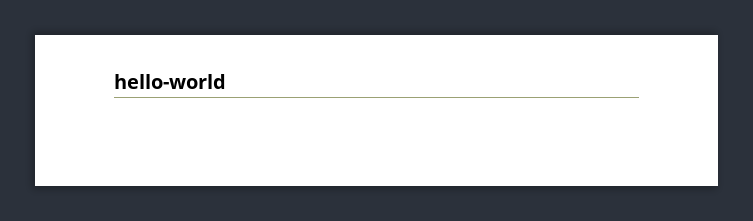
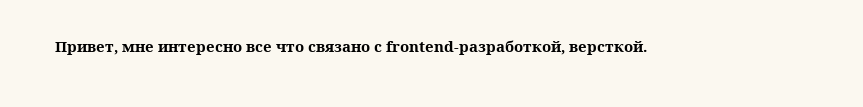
- hello-world
+ Привет, мне интересно все что связано с frontend-разработкой, версткой.

